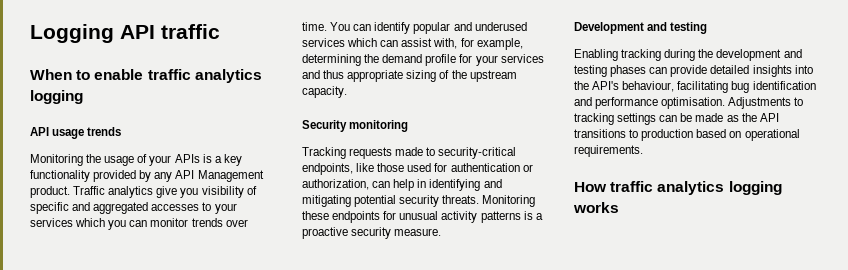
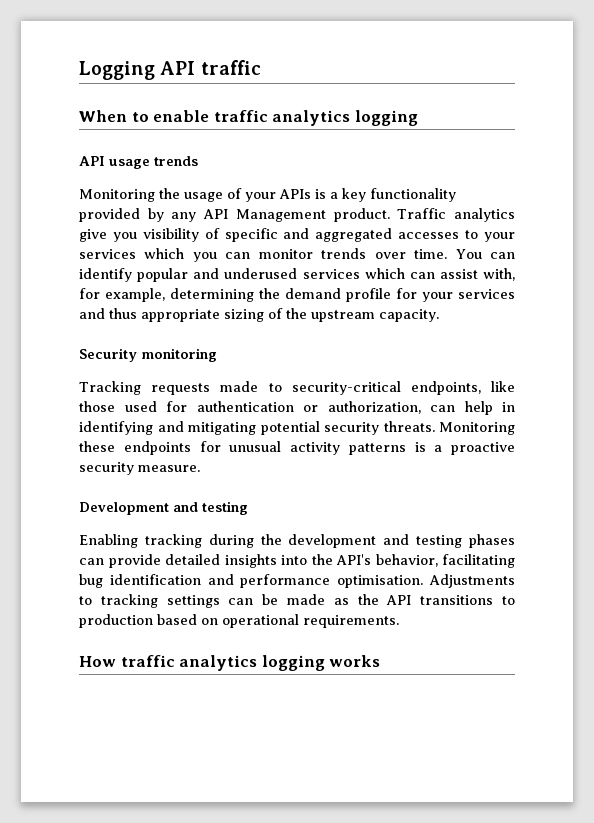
- Enabling tracking during the development and testing phases can provide detailed insights into the API's behaviour, facilitating bug identification and performance optimisation.
+ Enabling tracking during the development and testing phases can provide detailed insights into the API's behavior, facilitating bug identification and performance optimisation.

